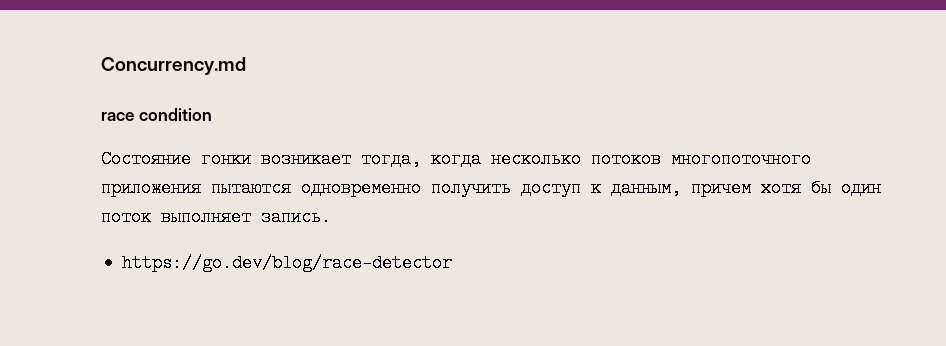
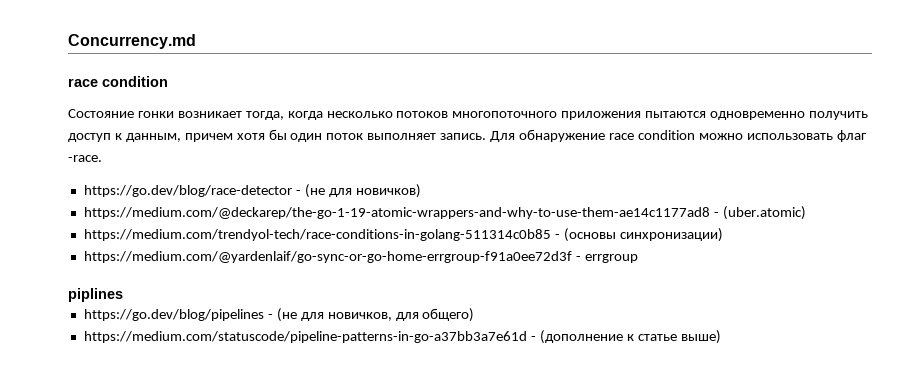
- Состояние гонки возникает тогда, когда несколько потоков многопоточного приложения пытаются одновременно получить доступ к данным, причем хотя бы один поток выполняет запись.
- https://go.dev/blog/race-detector
+ Состояние гонки возникает тогда, когда несколько потоков многопоточного приложения пытаются одновременно получить доступ к данным, причем хотя бы один поток выполняет запись. Для обнаружение race condition можно использовать флаг -race.
+ https://go.dev/blog/race-detector - (не для новичков)
+ https://medium.com/@deckarep/the-go-1-19-atomic-wrappers-and-why-to-use-them-ae14c1177ad8 - (uber.atomic)
+ https://medium.com/trendyol-tech/race-conditions-in-golang-511314c0b85 - (основы синхронизации)
+ https://medium.com/@yardenlaif/go-sync-or-go-home-errgroup-f91a0ee72d3f - errgroup
+ piplines
+ https://go.dev/blog/pipelines - (не для новичков, для общего)
+ https://medium.com/statuscode/pipeline-patterns-in-go-a37bb3a7e61d - (дополнение к статье выше)

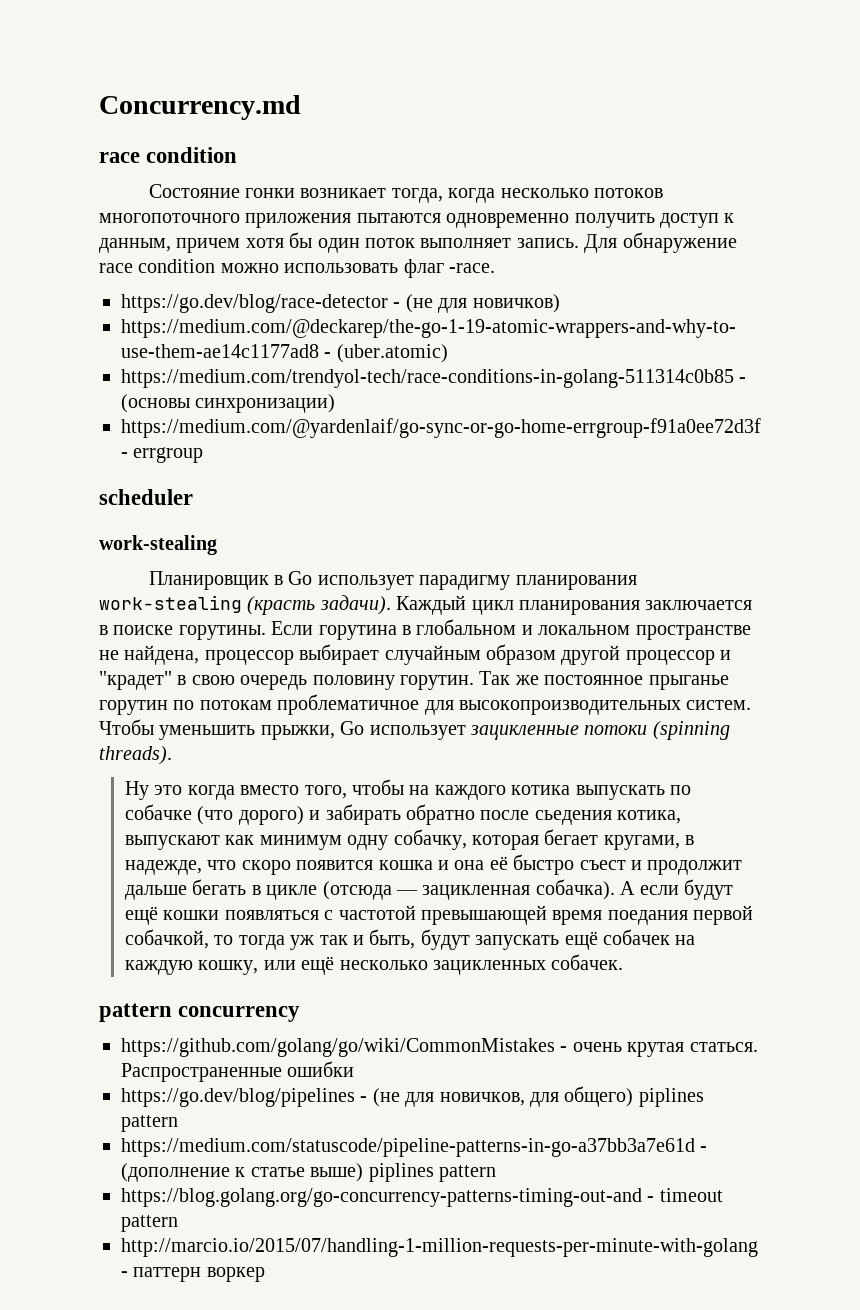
- piplines
+ scheduler
+ work-stealing
+ Планировщик в Go использует парадигму планирования work-stealing (красть задачи). Каждый цикл планирования заключается в поиске горутины. Если горутина в глобальном и локальном пространстве не найдена, процессор выбирает случайным образом другой процессор и "крадет" в свою очередь половину горутин. Так же постоянное прыганье горутин по потокам проблематичное для высокопроизводительных систем. Чтобы уменьшить прыжки, Go использует зацикленные потоки (spinning threads).
+ Ну это когда вместо того, чтобы на каждого котика выпускать по собачке (что дорого) и забирать обратно после сьедения котика, выпускают как минимум одну собачку, которая бегает кругами, в надежде, что скоро появится кошка и она её быстро съест и продолжит дальше бегать в цикле (отсюда — зацикленная собачка). А если будут ещё кошки появляться с частотой превышающей время поедания первой собачкой, то тогда уж так и быть, будут запускать ещё собачек на каждую кошку, или ещё несколько зацикленных собачек.
+ pattern concurrency
+ https://github.com/golang/go/wiki/CommonMistakes - очень крутая статься. Распространенные ошибки
- https://go.dev/blog/pipelines - (не для новичков, для общего)
+ https://go.dev/blog/pipelines - (не для новичков, для общего) piplines pattern
- https://medium.com/statuscode/pipeline-patterns-in-go-a37bb3a7e61d - (дополнение к статье выше)
+ https://medium.com/statuscode/pipeline-patterns-in-go-a37bb3a7e61d - (дополнение к статье выше) piplines pattern
+ https://blog.golang.org/go-concurrency-patterns-timing-out-and - timeout pattern
+ http://marcio.io/2015/07/handling-1-million-requests-per-minute-with-golang - паттерн воркер

